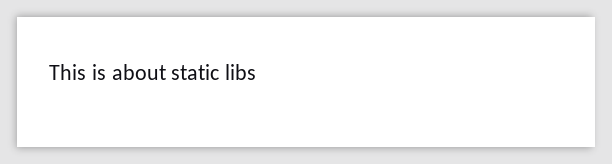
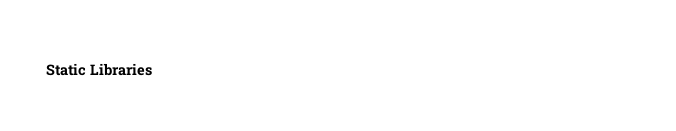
- This is about static libs
+ Static Libraries

